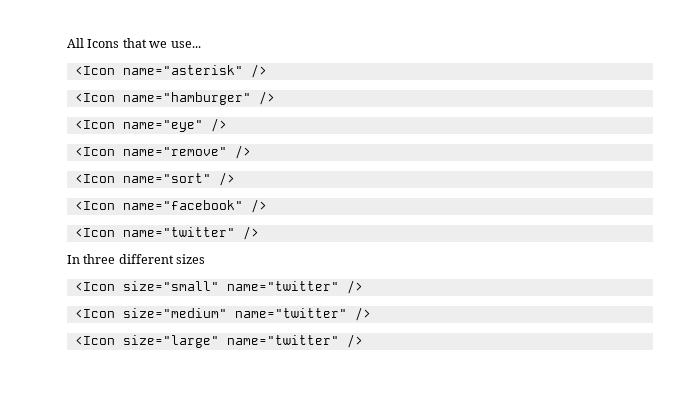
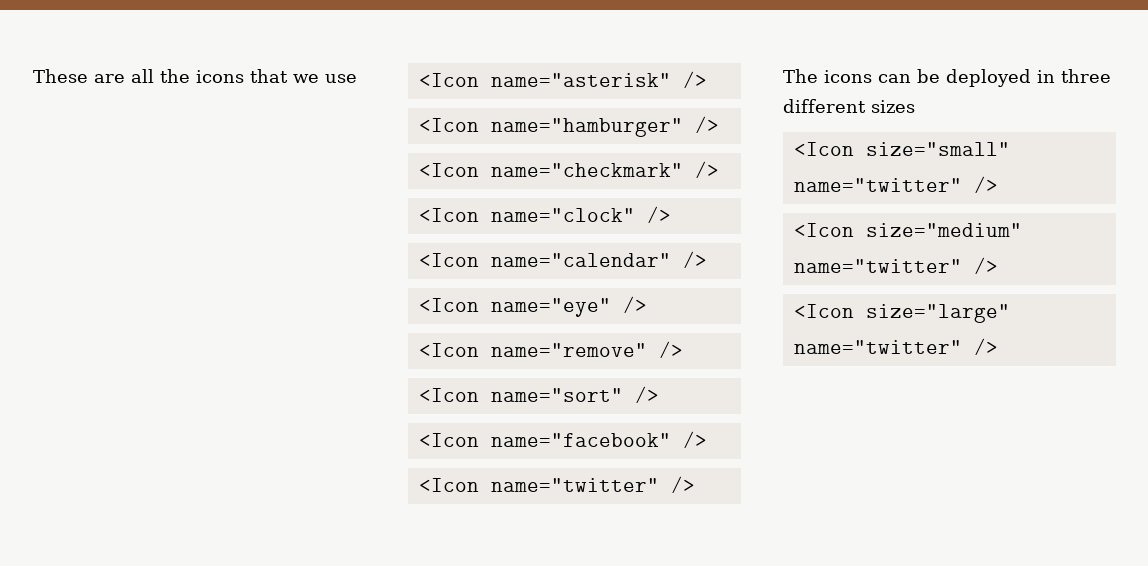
- All Icons that we use...
+ These are all the icons that we use
+ <Icon name="checkmark" />
+ <Icon name="clock" />
+ <Icon name="calendar" />
- In three different sizes
+ The icons can be deployed in three different sizes

